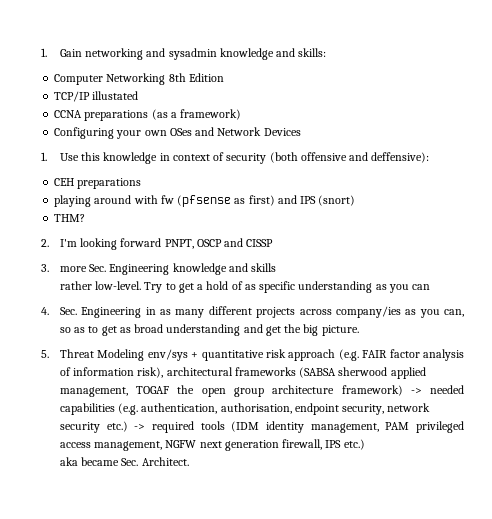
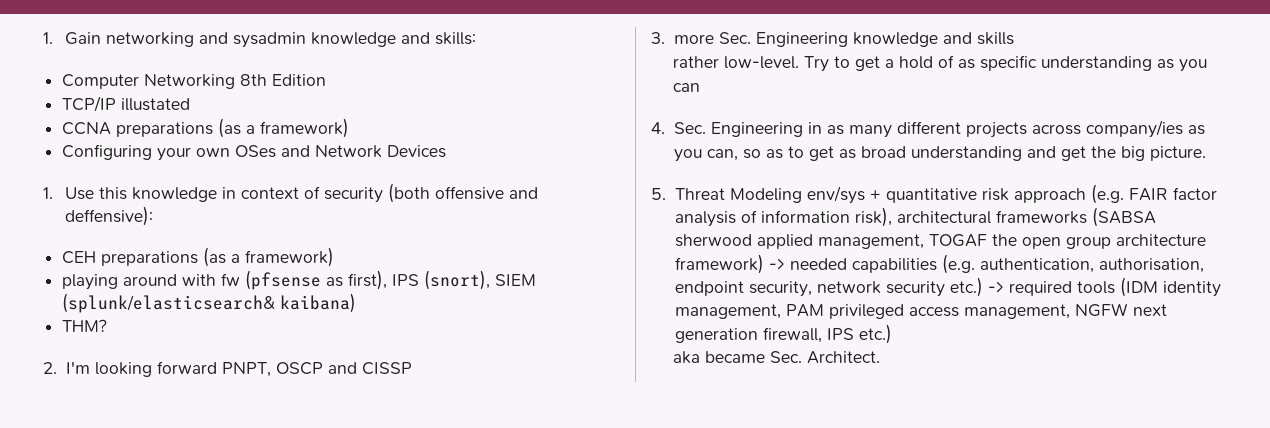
- CEH preparations
+ CEH preparations (as a framework)
- playing around with fw (pfsense as first) and IPS (snort)
+ playing around with fw (pfsense as first), IPS (snort), SIEM (splunk/elasticsearch& kaibana)

